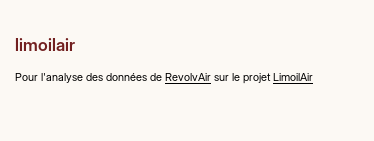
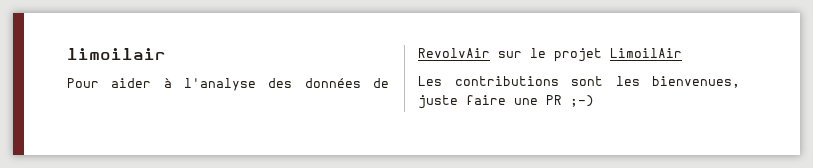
- Pour l'analyse des données de RevolvAir sur le projet LimoilAir
+ Pour aider à l'analyse des données de RevolvAir sur le projet LimoilAir
+ Les contributions sont les bienvenues, juste faire une PR ;-)

